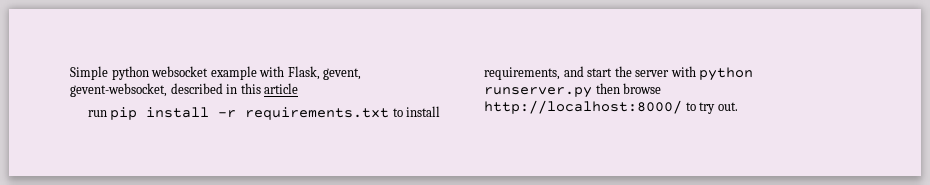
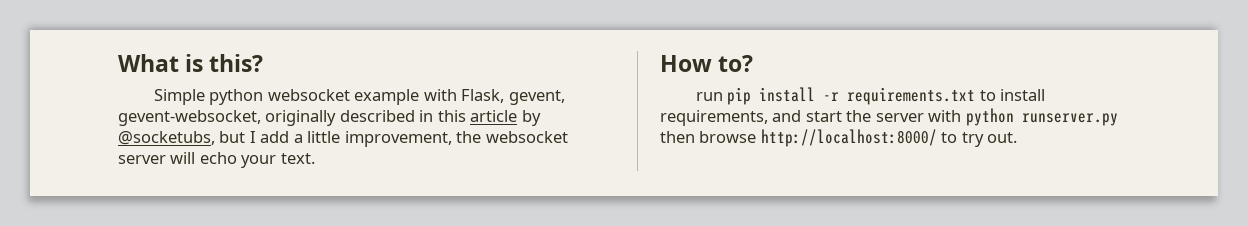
+ What is this?
- Simple python websocket example with Flask, gevent, gevent-websocket, described in this article
+ Simple python websocket example with Flask, gevent, gevent-websocket, originally described in this article by @socketubs, but I add a little improvement, the websocket server will echo your text.
+ How to?

